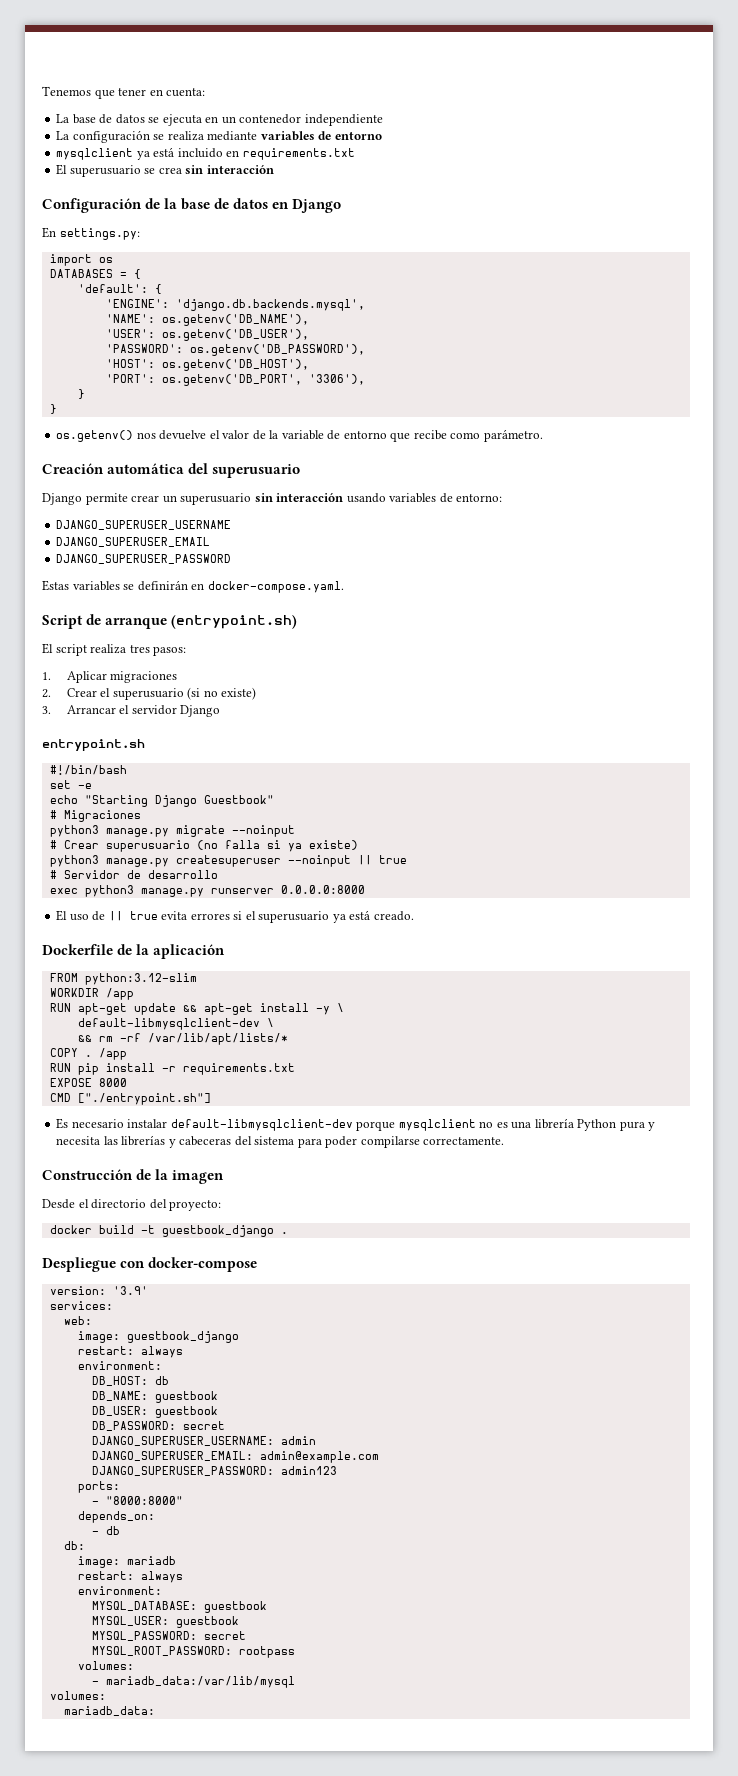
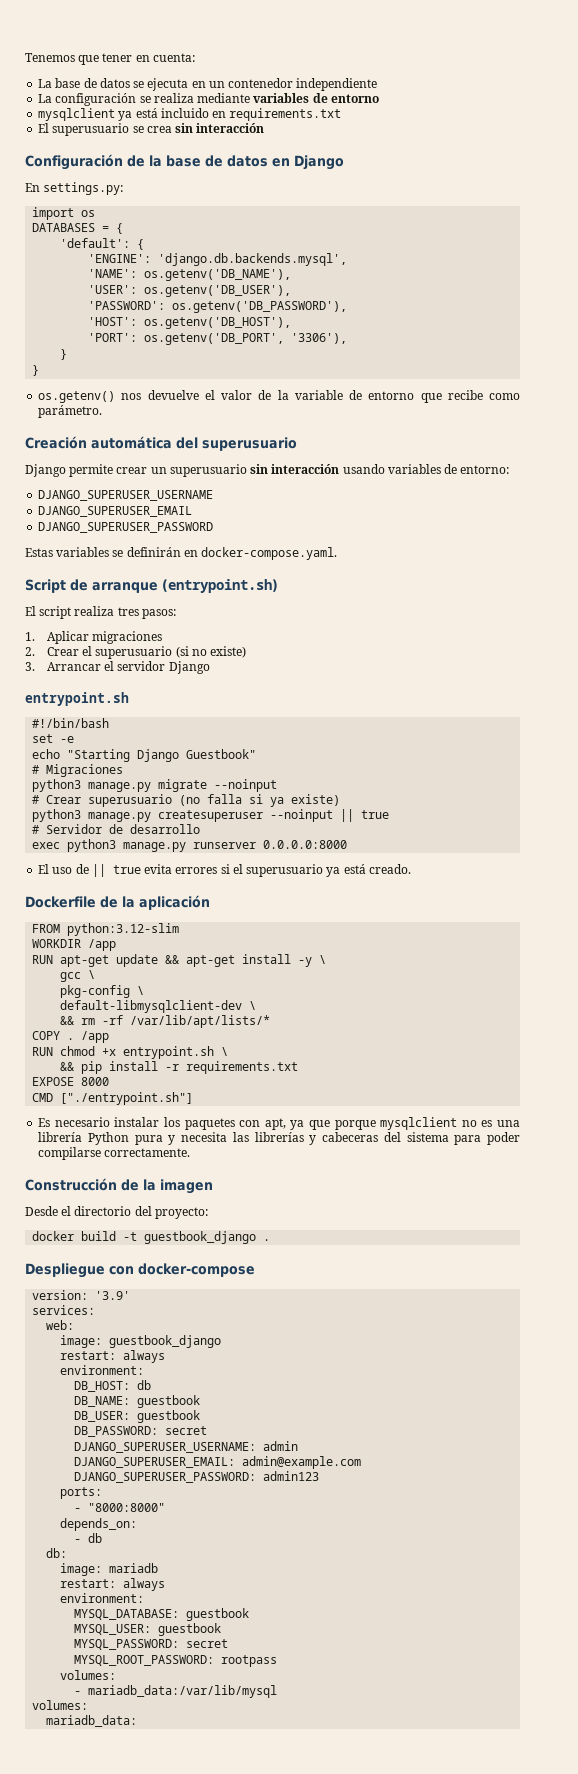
+ gcc \
+ pkg-config \
- RUN pip install -r requirements.txt
+ RUN chmod +x entrypoint.sh \
+ && pip install -r requirements.txt
- Es necesario instalar default-libmysqlclient-dev porque mysqlclient no es una librería Python pura y necesita las librerías y cabeceras del sistema para poder compilarse correctamente.
+ Es necesario instalar los paquetes con apt, ya que porque mysqlclient no es una librería Python pura y necesita las librerías y cabeceras del sistema para poder compilarse correctamente.

